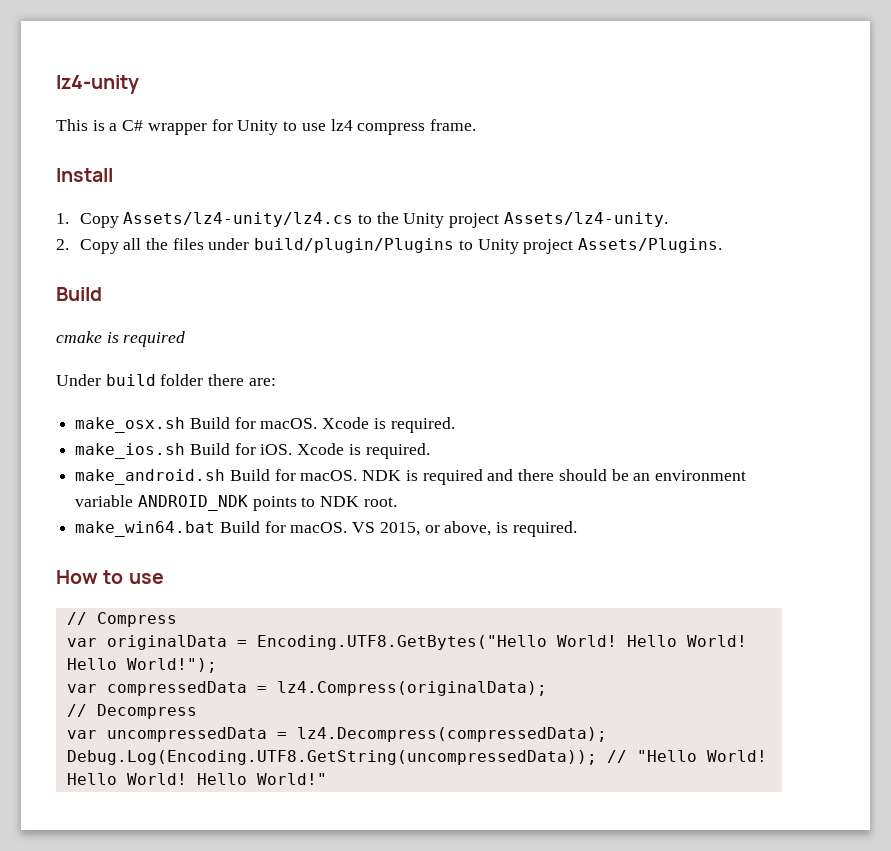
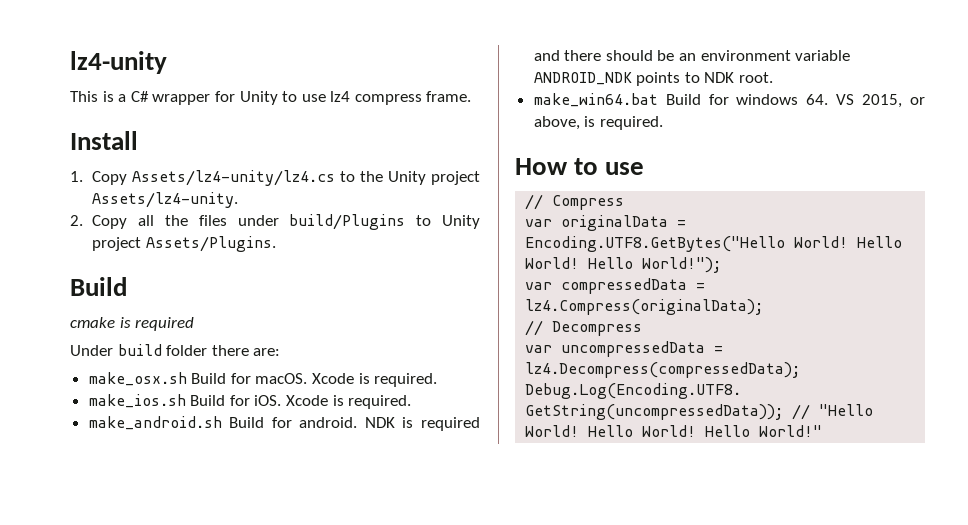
- 2. Copy all the files under build/plugin/Plugins to Unity project Assets/Plugins.
+ 2. Copy all the files under build/Plugins to Unity project Assets/Plugins.
- make_android.sh Build for macOS.
+ make_android.sh Build for android.
- make_win64.bat Build for macOS. VS 2015, or above, is required.
+ make_win64.bat Build for windows 64. VS 2015, or above, is required.

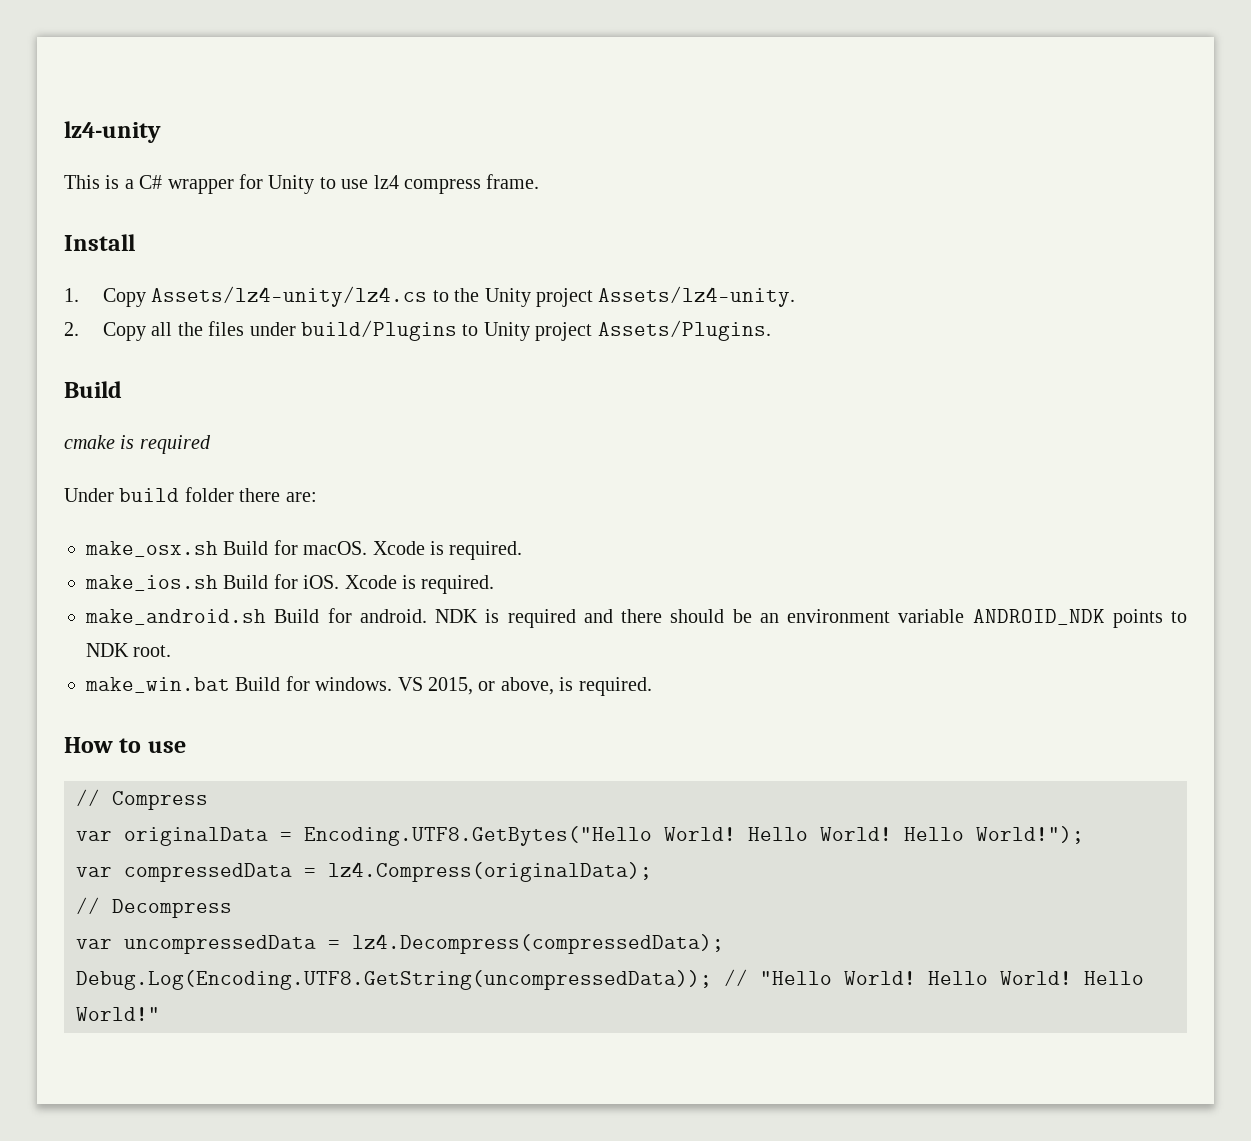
- make_win64.bat Build for windows 64. VS 2015, or above, is required.
+ make_win.bat Build for windows. VS 2015, or above, is required.

